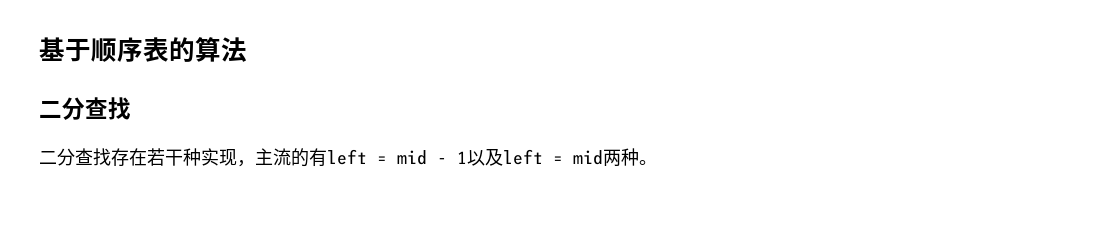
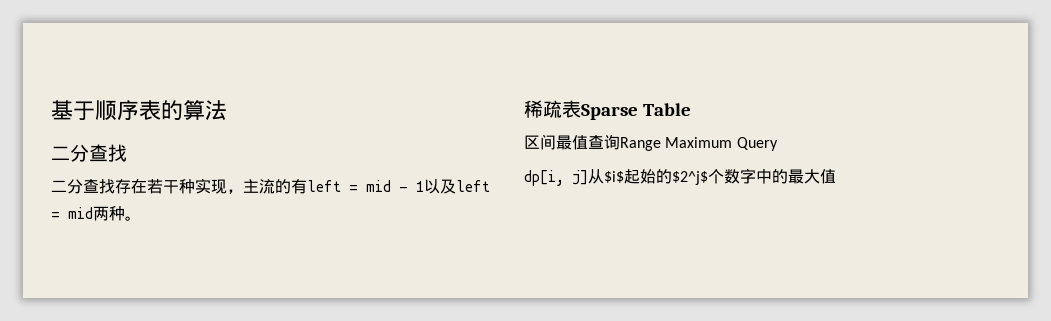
+ 稀疏表Sparse Table
+ 区间最值查询Range Maximum Query
+ dp[i, j]从$i$起始的$2^j$个数字中的最大值

